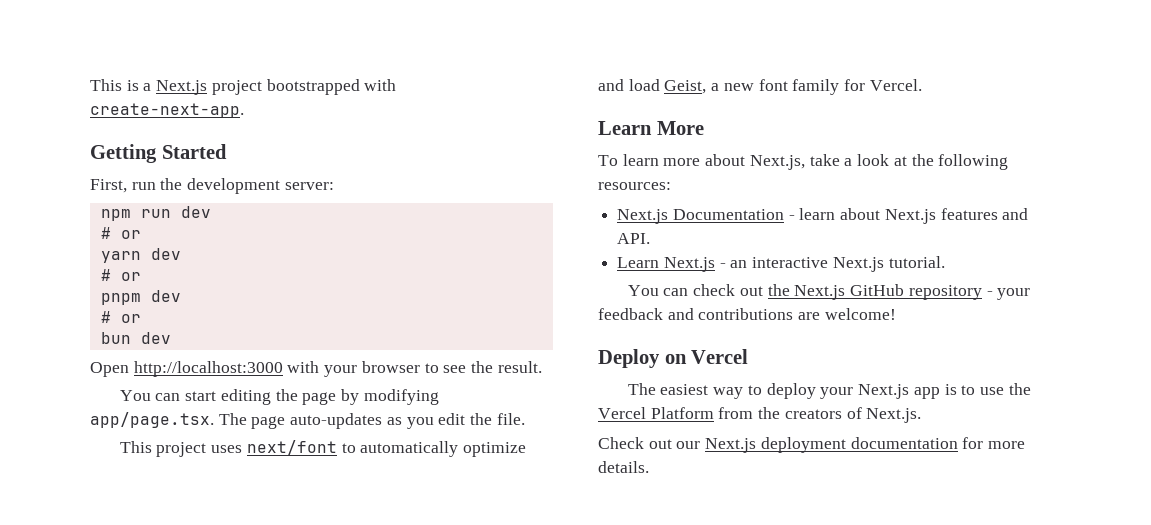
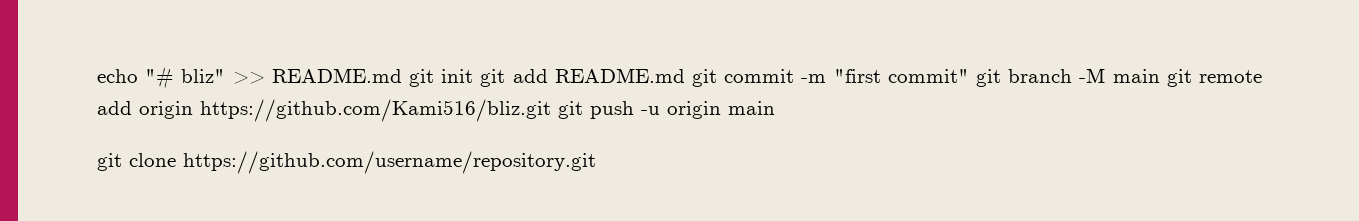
- This is a Next.js project bootstrapped with create-next-app.
- Getting Started
- First, run the development server:
- npm run dev
- # or
- yarn dev
- # or
- pnpm dev
- # or
- bun dev
- Open http://localhost:3000 with your browser to see the result.
- You can start editing the page by modifying app/page.tsx. The page auto-updates as you edit the file.
- This project uses next/font to automatically optimize and load Geist, a new font family for Vercel.
- Learn More
- To learn more about Next.js, take a look at the following resources:
- Next.js Documentation - learn about Next.js features and API.
- Learn Next.js - an interactive Next.js tutorial.
- You can check out the Next.js GitHub repository - your feedback and contributions are welcome!
- Deploy on Vercel
- The easiest way to deploy your Next.js app is to use the Vercel Platform from the creators of Next.js.
- Check out our Next.js deployment documentation for more details.
+ echo "# bliz" >> README.md git init git add README.md git commit -m "first commit" git branch -M main git remote add origin https://github.com/Kami516/bliz.git git push -u origin main
+ git clone https://github.com/username/repository.git

